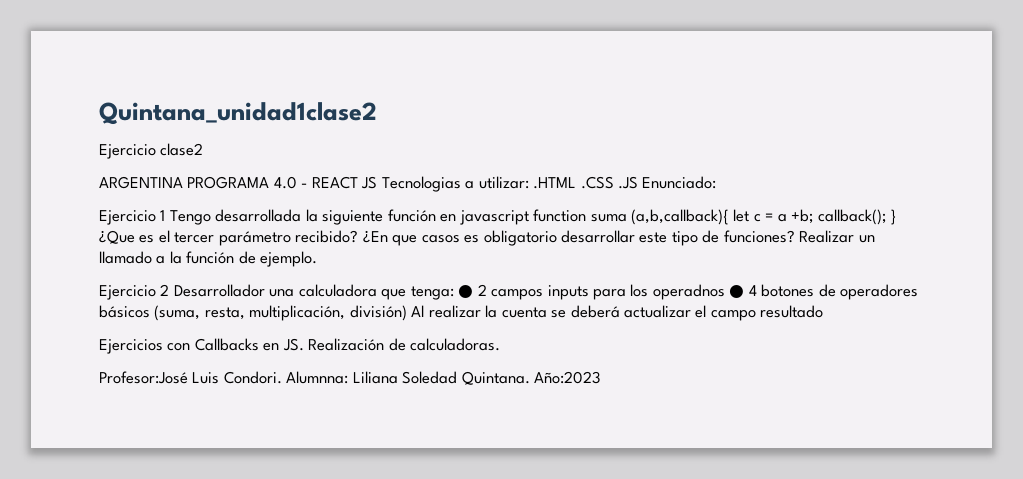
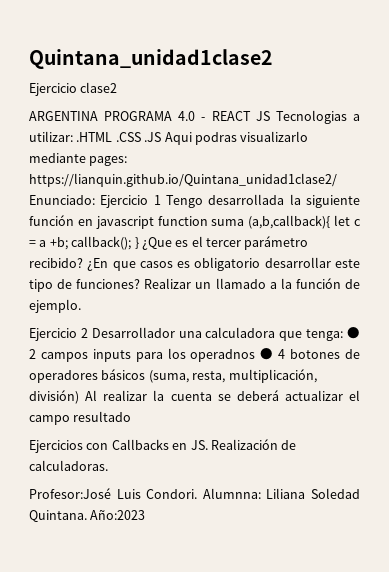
- ARGENTINA PROGRAMA 4.0 - REACT JS Tecnologias a utilizar: .HTML .CSS .JS Enunciado:
- Ejercicio 1 Tengo desarrollada la siguiente función en javascript function suma (a,b,callback){ let c = a +b; callback(); } ¿Que es el tercer parámetro recibido?
+ ARGENTINA PROGRAMA 4.0 - REACT JS Tecnologias a utilizar: .HTML .CSS .JS Aqui podras visualizarlo mediante pages: https://lianquin.github.io/Quintana_unidad1clase2/ Enunciado: Ejercicio 1 Tengo desarrollada la siguiente función en javascript function suma (a,b,callback){ let c = a +b; callback(); } ¿Que es el tercer parámetro recibido?

